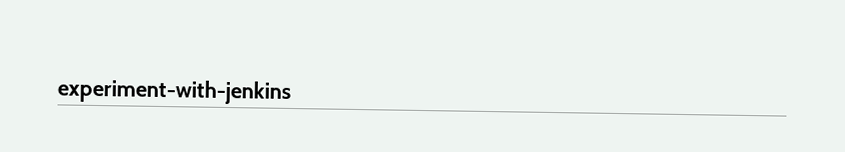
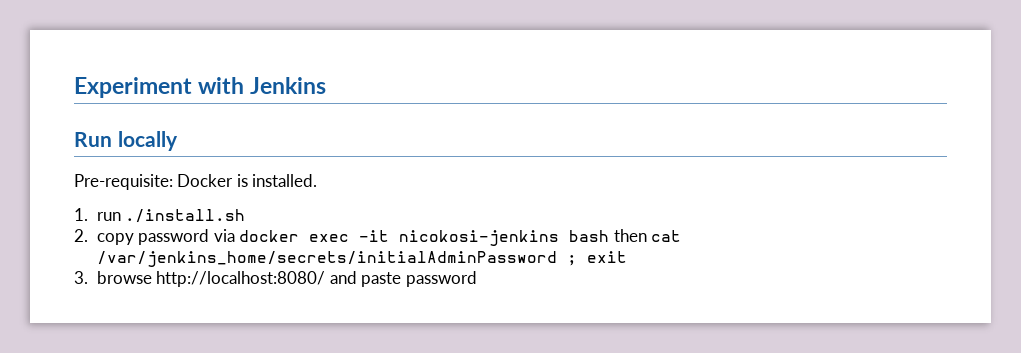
- experiment-with-jenkins
+ Experiment with Jenkins
+ Run locally
+ Pre-requisite: Docker is installed.
+ 1. run ./install.sh
+ 2. copy password via docker exec -it nicokosi-jenkins bash then cat /var/jenkins_home/secrets/initialAdminPassword ; exit
+ 3. browse http://localhost:8080/ and paste password

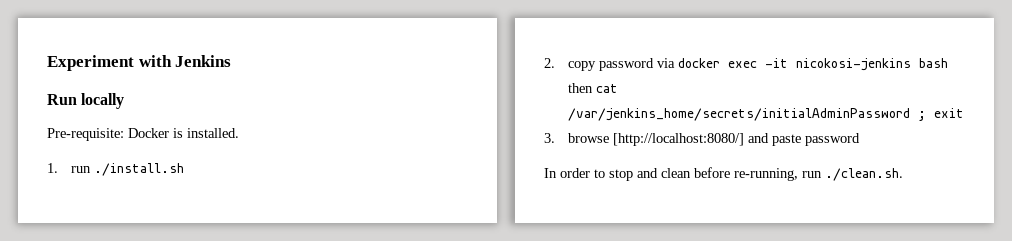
- 3. browse http://localhost:8080/ and paste password
+ 3. browse [http://localhost:8080/] and paste password
+ In order to stop and clean before re-running, run ./clean.sh.

